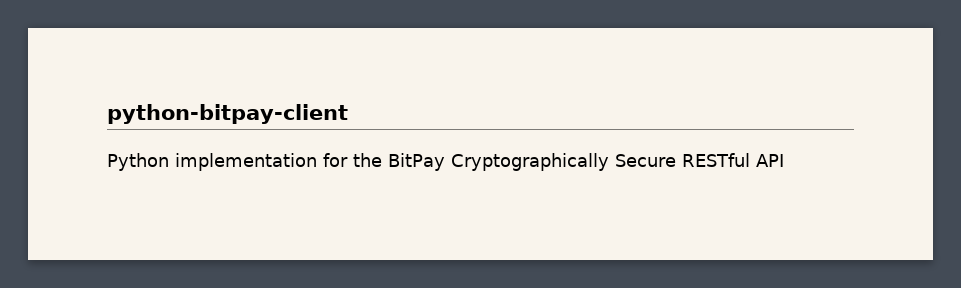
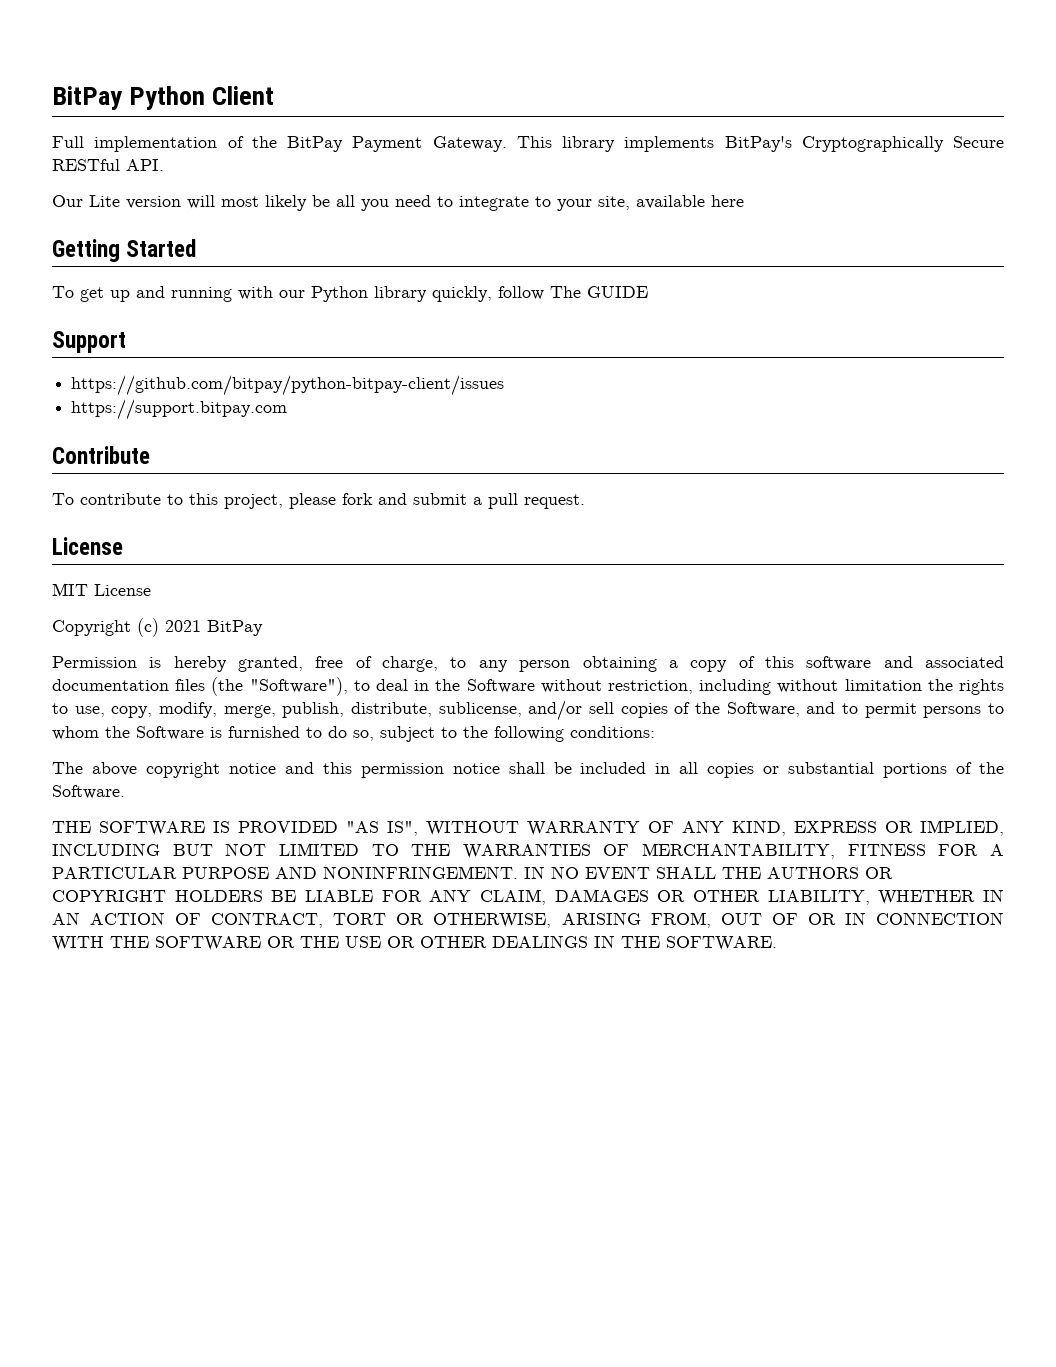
- python-bitpay-client
- Python implementation for the BitPay Cryptographically Secure RESTful API
+ BitPay Python Client
+ Full implementation of the BitPay Payment Gateway. This library implements BitPay's Cryptographically Secure RESTful API.
+ Our Lite version will most likely be all you need to integrate to your site, available here
+ Getting Started
+ To get up and running with our Python library quickly, follow The GUIDE
+ Support
+ https://github.com/bitpay/python-bitpay-client/issues
+ https://support.bitpay.com
+ Contribute
+ To contribute to this project, please fork and submit a pull request.
+ License
+ MIT License
+ Copyright (c) 2021 BitPay
+ Permission is hereby granted, free of charge, to any person obtaining a copy of this software and associated documentation files (the "Software"), to deal in the Software without restriction, including without limitation the rights to use, copy, modify, merge, publish, distribute, sublicense, and/or sell copies of the Software, and to permit persons to whom the Software is furnished to do so, subject to the following conditions:
+ The above copyright notice and this permission notice shall be included in all copies or substantial portions of the Software.
+ THE SOFTWARE IS PROVIDED "AS IS", WITHOUT WARRANTY OF ANY KIND, EXPRESS OR IMPLIED, INCLUDING BUT NOT LIMITED TO THE WARRANTIES OF MERCHANTABILITY, FITNESS FOR A PARTICULAR PURPOSE AND NONINFRINGEMENT. IN NO EVENT SHALL THE AUTHORS OR COPYRIGHT HOLDERS BE LIABLE FOR ANY CLAIM, DAMAGES OR OTHER LIABILITY, WHETHER IN AN ACTION OF CONTRACT, TORT OR OTHERWISE, ARISING FROM, OUT OF OR IN CONNECTION WITH THE SOFTWARE OR THE USE OR OTHER DEALINGS IN THE SOFTWARE.

